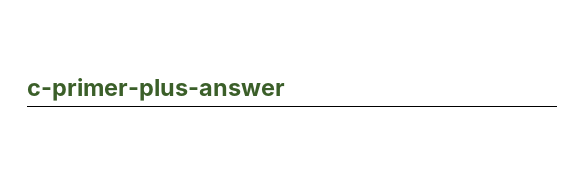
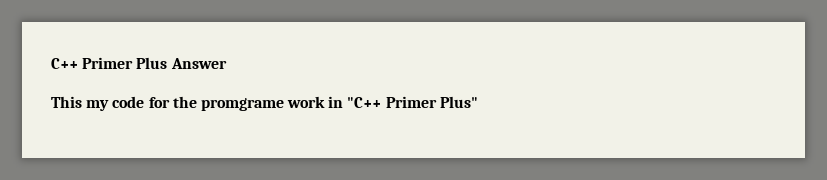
- c-primer-plus-answer
+ C++ Primer Plus Answer
+ This my code for the promgrame work in "C++ Primer Plus"

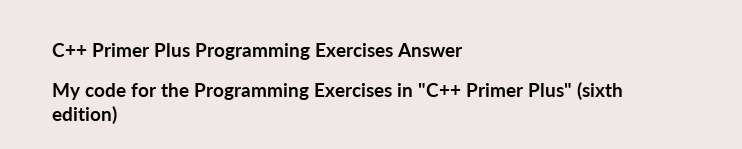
- C++ Primer Plus Answer
+ C++ Primer Plus Programming Exercises Answer
- This my code for the promgrame work in "C++ Primer Plus"
+ My code for the Programming Exercises in "C++ Primer Plus" (sixth edition)

